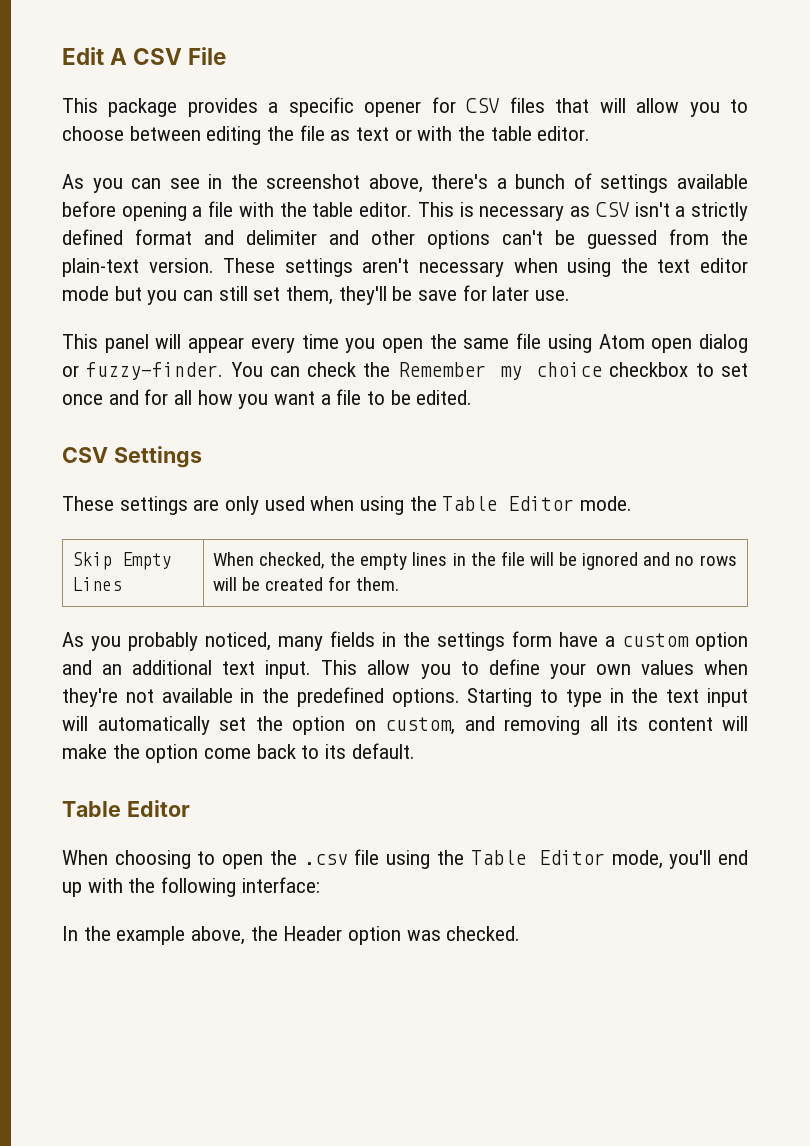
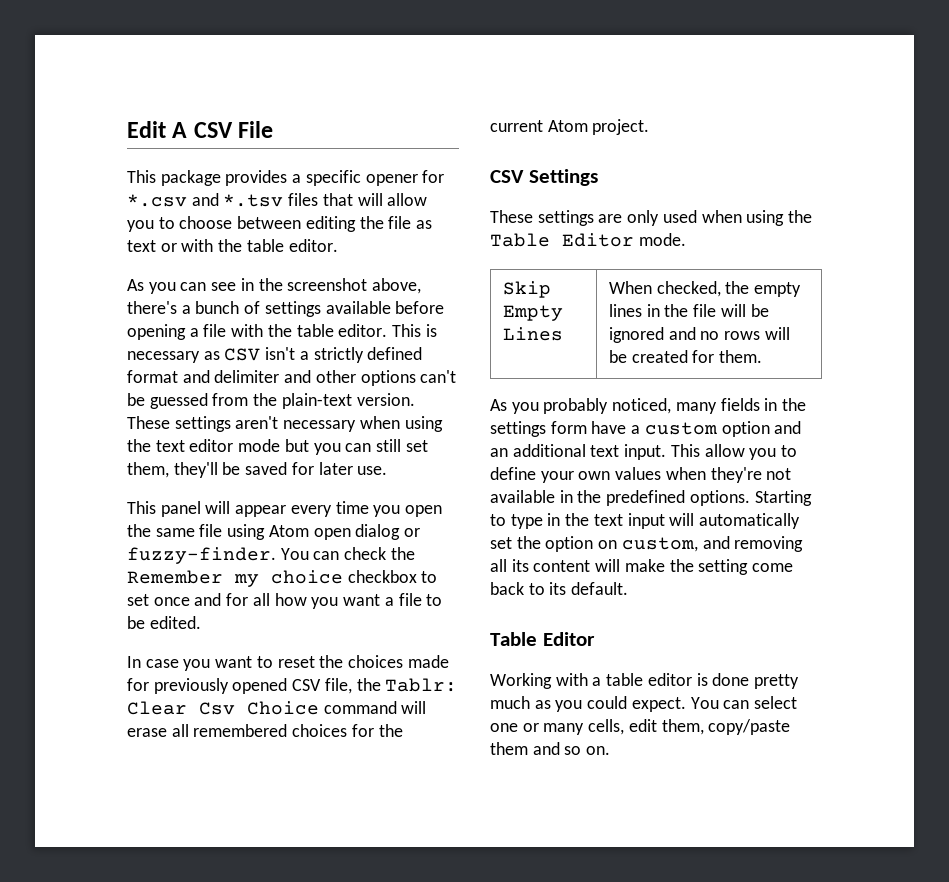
- This package provides a specific opener for CSV files that will allow you to choose between editing the file as text or with the table editor.
+ This package provides a specific opener for *.csv and *.tsv files that will allow you to choose between editing the file as text or with the table editor.
- These settings aren't necessary when using the text editor mode but you can still set them, they'll be save for later use.
+ These settings aren't necessary when using the text editor mode but you can still set them, they'll be saved for later use.
+ In case you want to reset the choices made for previously opened CSV file, the Tablr: Clear Csv Choice command will erase all remembered choices for the current Atom project.
- Starting to type in the text input will automatically set the option on custom, and removing all its content will make the option come back to its default.
+ Starting to type in the text input will automatically set the option on custom, and removing all its content will make the setting come back to its default.
- When choosing to open the .csv file using the Table Editor mode, you'll end up with the following interface:
- In the example above, the Header option was checked.
+ Working with a table editor is done pretty much as you could expect. You can select one or many cells, edit them, copy/paste them and so on.

